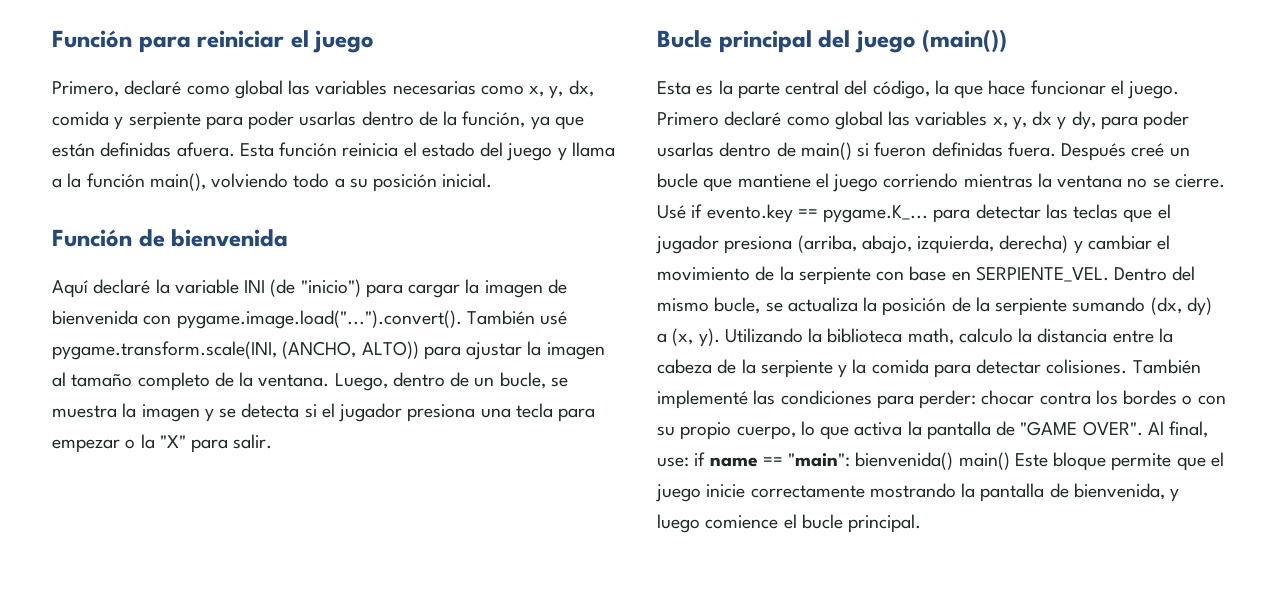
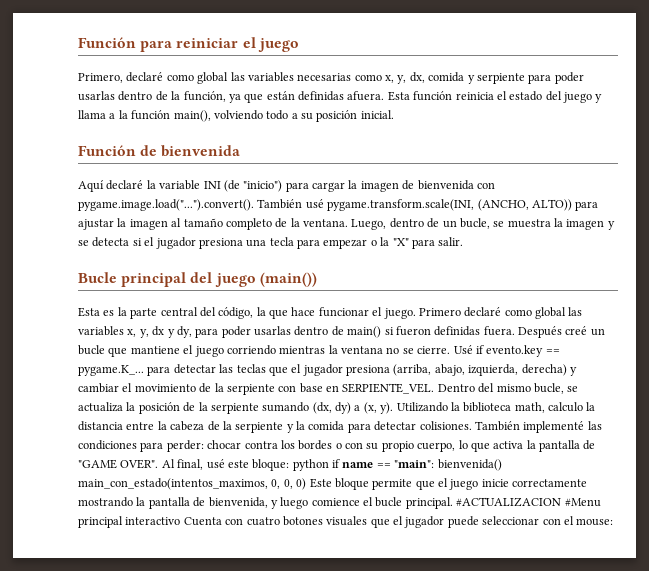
- Al final, use: if name == "main": bienvenida() main() Este bloque permite que el juego inicie correctamente mostrando la pantalla de bienvenida, y luego comience el bucle principal.
+ Al final, usé este bloque: python if name == "main": bienvenida() main_con_estado(intentos_maximos, 0, 0, 0) Este bloque permite que el juego inicie correctamente mostrando la pantalla de bienvenida, y luego comience el bucle principal.
+ #ACTUALIZACION #Menu principal interactivo Cuenta con cuatro botones visuales que el jugador puede seleccionar con el mouse:

